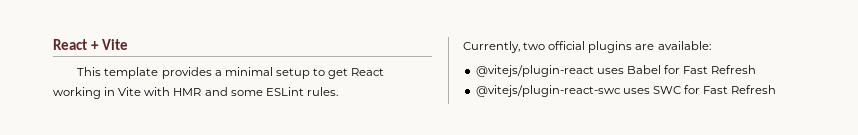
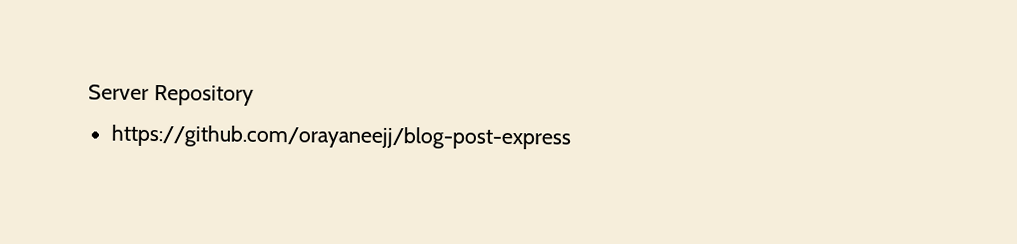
- React + Vite
- This template provides a minimal setup to get React working in Vite with HMR and some ESLint rules.
- Currently, two official plugins are available:
- @vitejs/plugin-react uses Babel for Fast Refresh
- @vitejs/plugin-react-swc uses SWC for Fast Refresh
+ Server Repository
+ https://github.com/orayaneejj/blog-post-express

